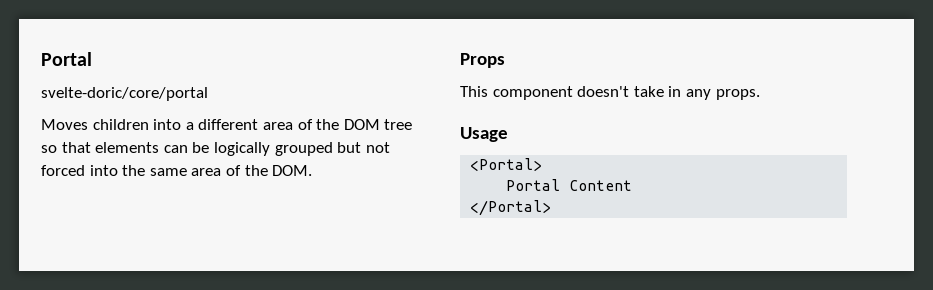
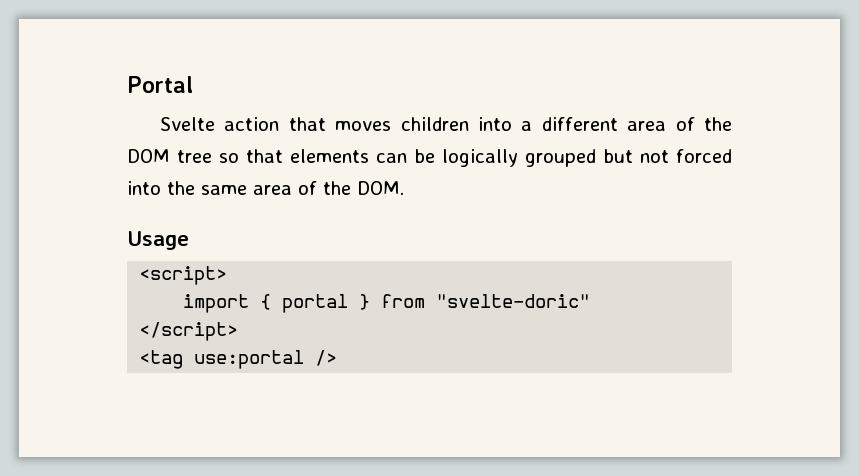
- svelte-doric/core/portal
- Moves children into a different area of the DOM tree so that elements can be logically grouped but not forced into the same area of the DOM.
+ Svelte action that moves children into a different area of the DOM tree so that elements can be logically grouped but not forced into the same area of the DOM.
- Props
- This component doesn't take in any props.
  Usage
- <Portal>
- Portal Content
- </Portal>
+ <script>
+ import { portal } from "svelte-doric"
+ </script>
+ <tag use:portal />

